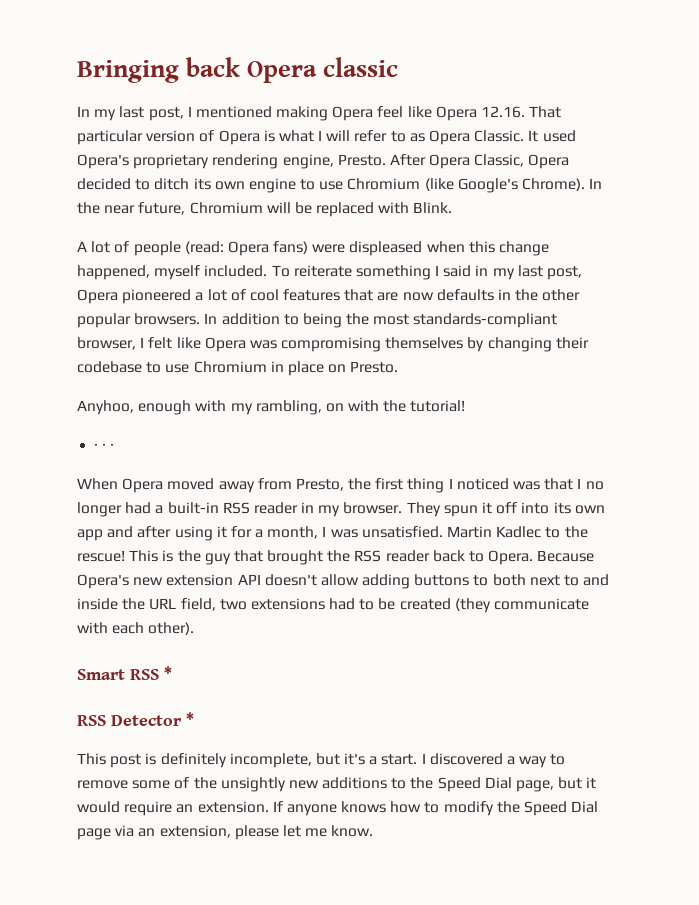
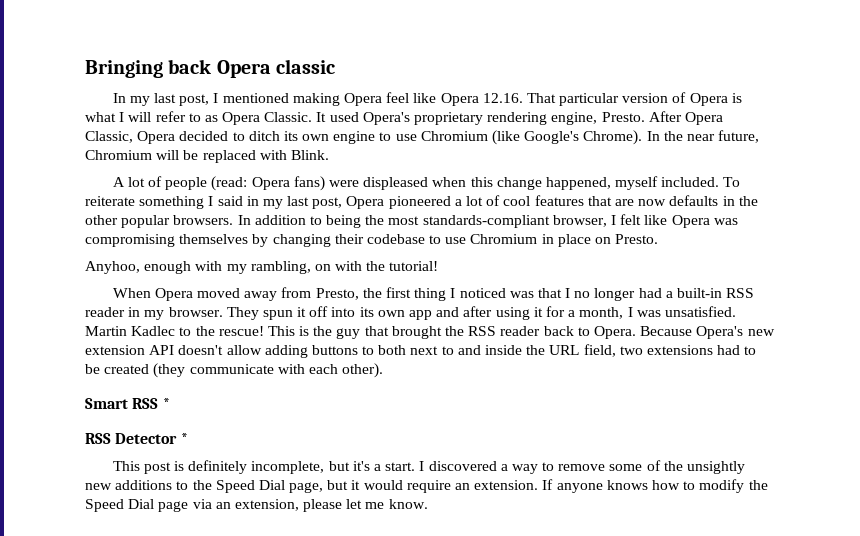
- · · ·

